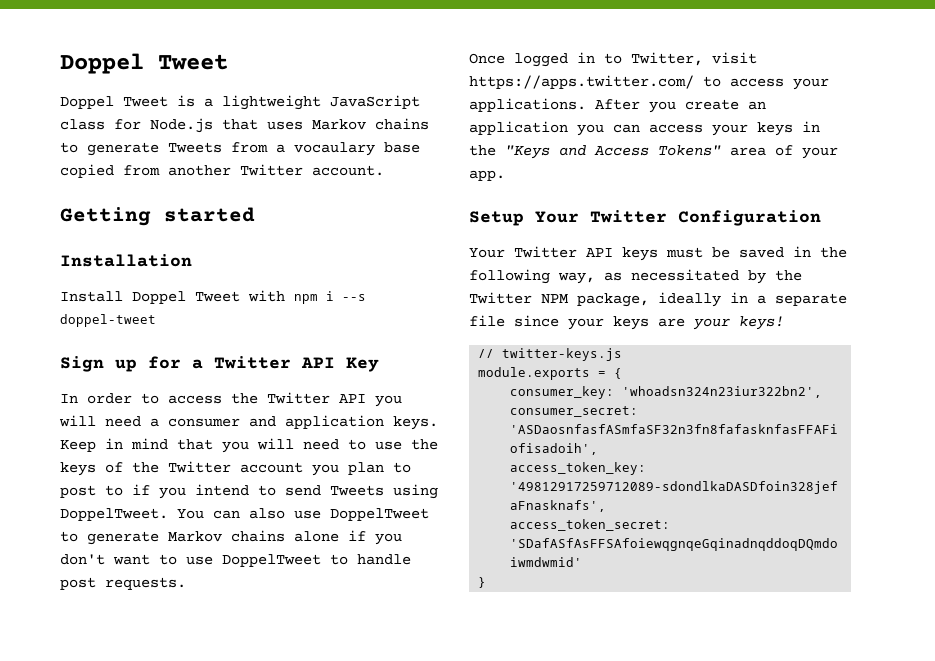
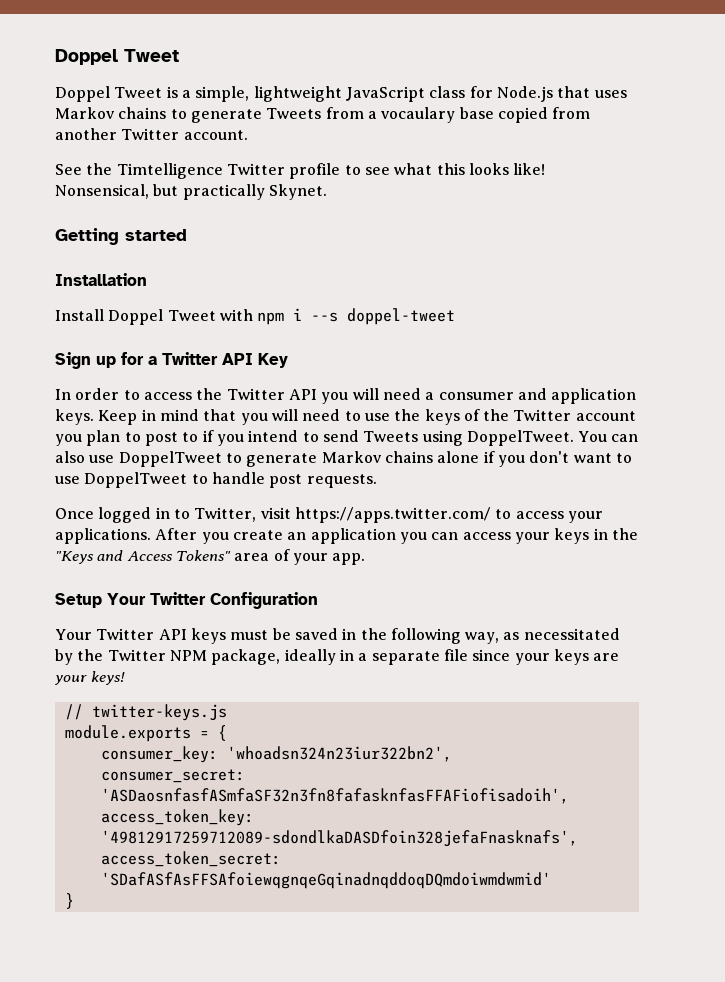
- Doppel Tweet is a lightweight JavaScript class for Node.js that uses Markov chains to generate Tweets from a vocaulary base copied from another Twitter account.
+ Doppel Tweet is a simple, lightweight JavaScript class for Node.js that uses Markov chains to generate Tweets from a vocaulary base copied from another Twitter account.
+ See the Timtelligence Twitter profile to see what this looks like! Nonsensical, but practically Skynet.

